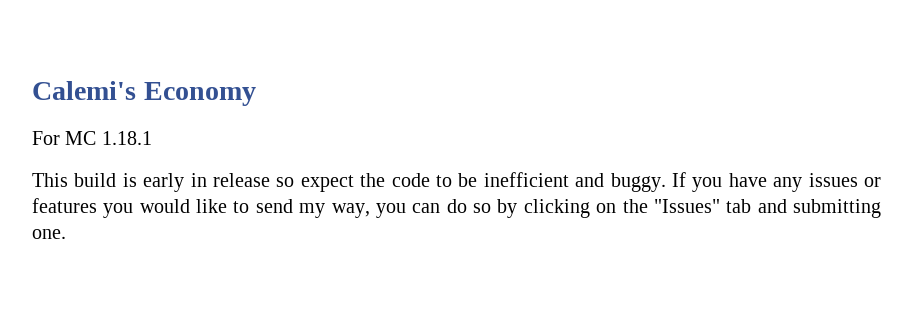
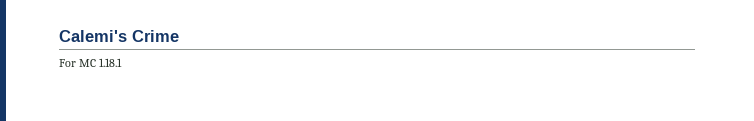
- Calemi's Economy
+ Calemi's Crime
- This build is early in release so expect the code to be inefficient and buggy. If you have any issues or features you would like to send my way, you can do so by clicking on the "Issues" tab and submitting one.

